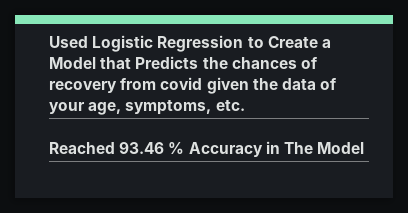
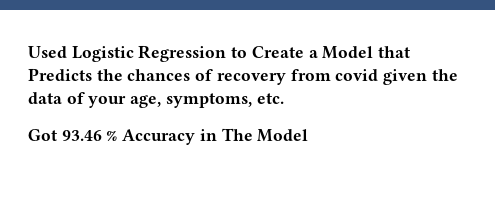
- Reached 93.46 % Accuracy in The Model
+ Got 93.46 % Accuracy in The Model

